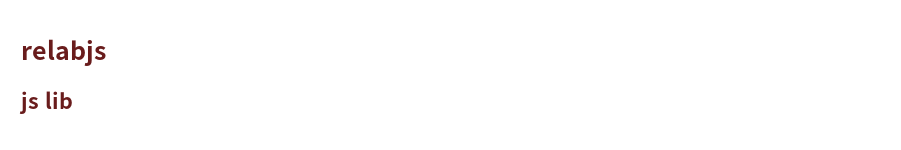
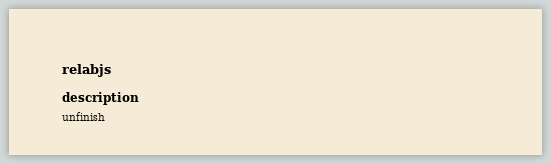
- js lib
+ description
+ unfinish

